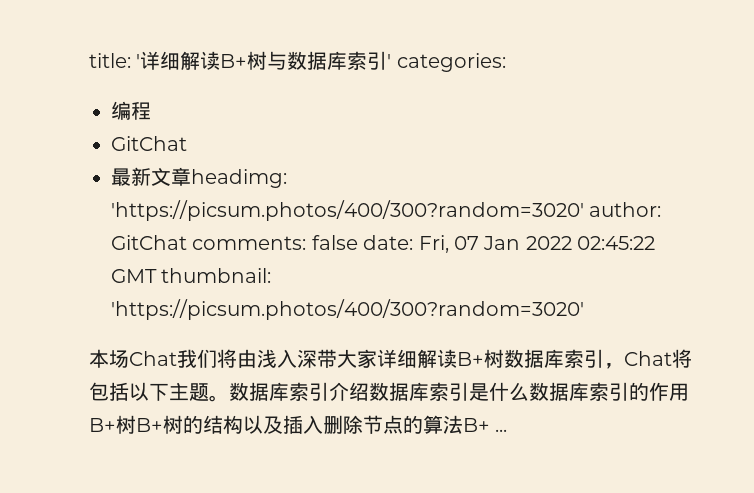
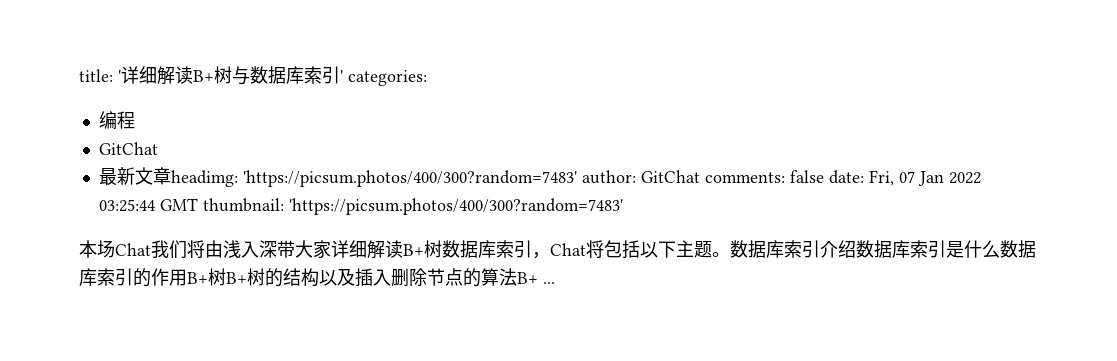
- 最新文章headimg: 'https://picsum.photos/400/300?random=3020' author: GitChat comments: false date: Fri, 07 Jan 2022 02:45:22 GMT thumbnail: 'https://picsum.photos/400/300?random=3020'
+ 最新文章headimg: 'https://picsum.photos/400/300?random=7483' author: GitChat comments: false date: Fri, 07 Jan 2022 03:25:44 GMT thumbnail: 'https://picsum.photos/400/300?random=7483'

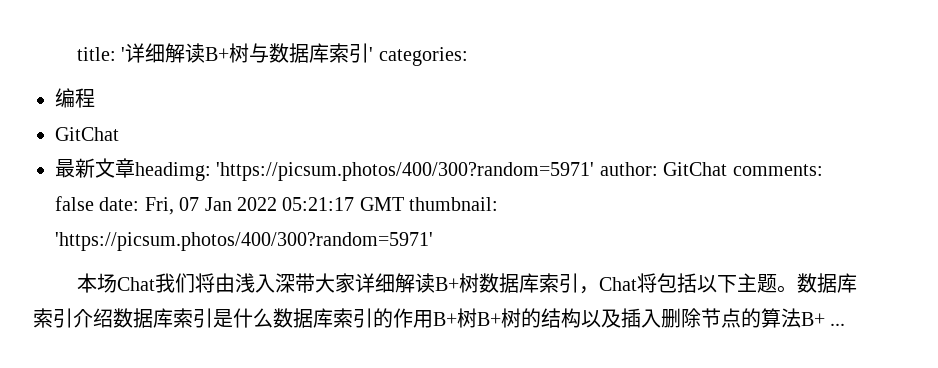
- 最新文章headimg: 'https://picsum.photos/400/300?random=7483' author: GitChat comments: false date: Fri, 07 Jan 2022 03:25:44 GMT thumbnail: 'https://picsum.photos/400/300?random=7483'
+ 最新文章headimg: 'https://picsum.photos/400/300?random=5971' author: GitChat comments: false date: Fri, 07 Jan 2022 05:21:17 GMT thumbnail: 'https://picsum.photos/400/300?random=5971'

